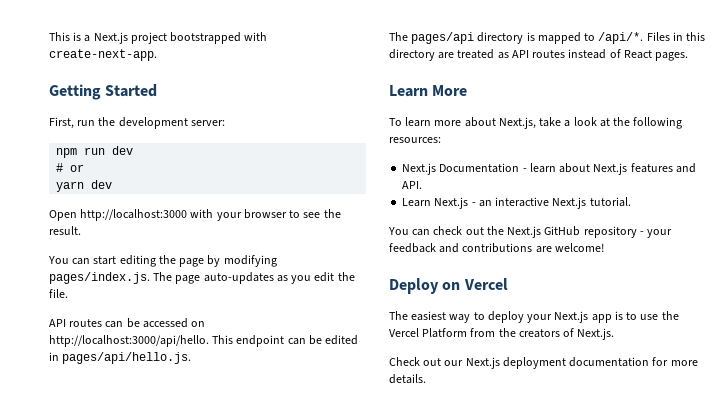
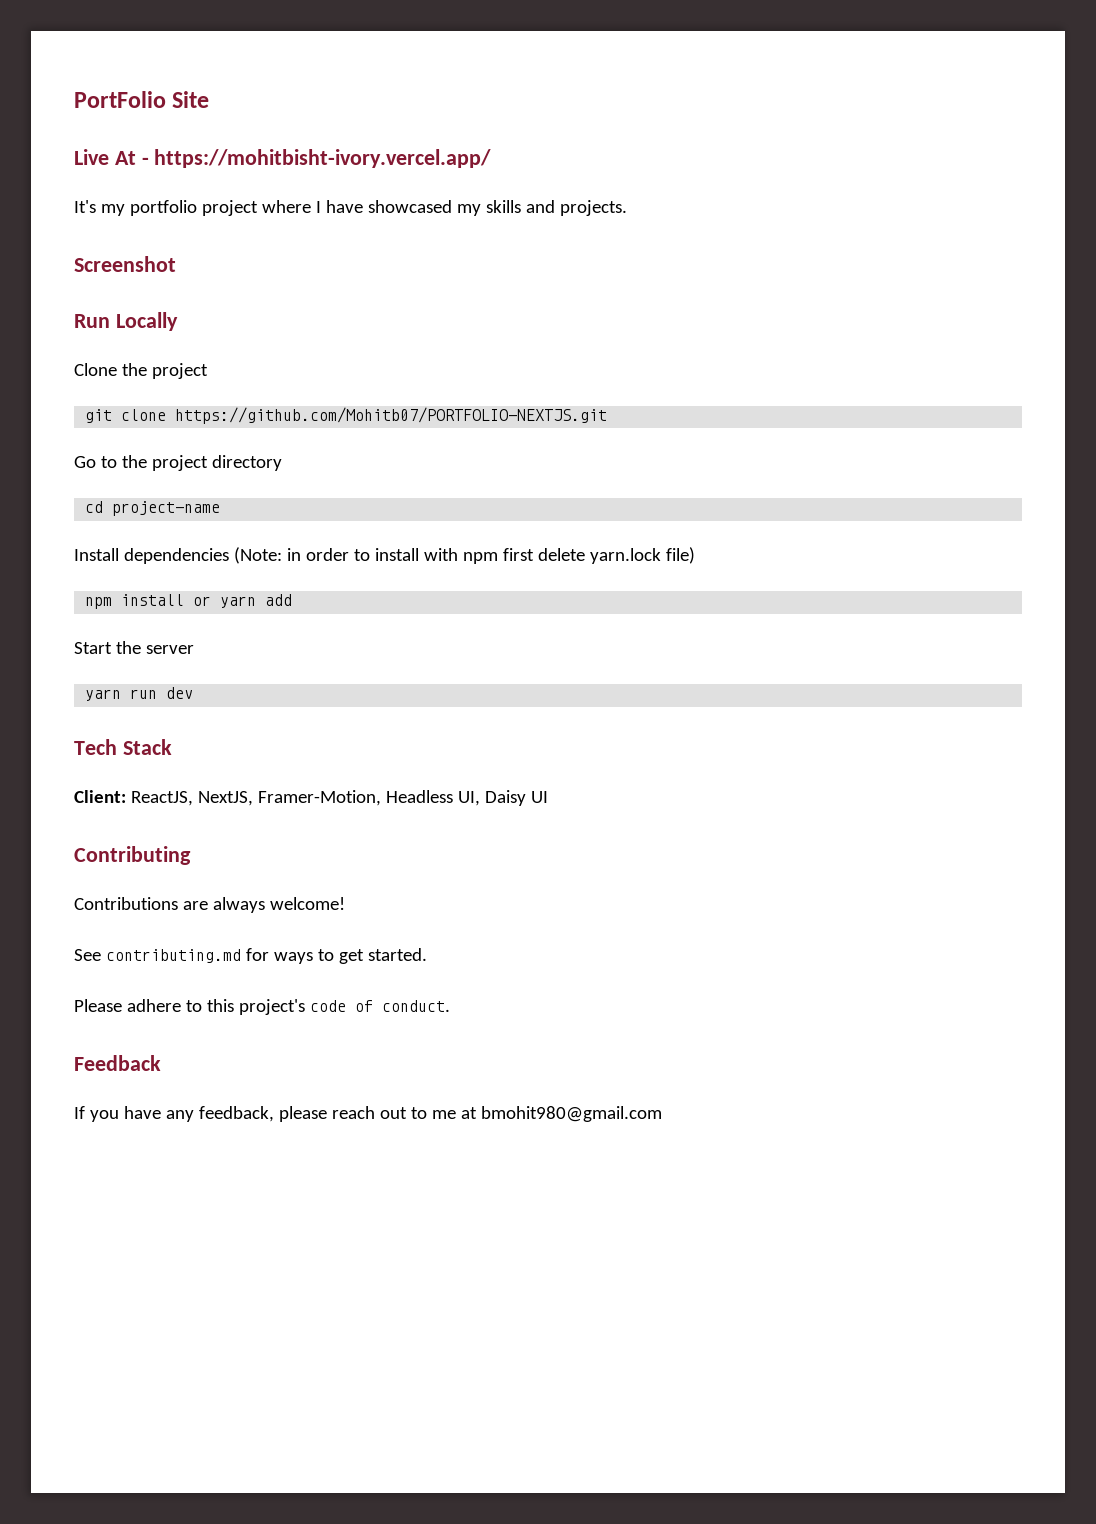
- This is a Next.js project bootstrapped with create-next-app.
- Getting Started
- First, run the development server:
- npm run dev
- # or
- yarn dev
- Open http://localhost:3000 with your browser to see the result.
- You can start editing the page by modifying pages/index.js. The page auto-updates as you edit the file.
- API routes can be accessed on http://localhost:3000/api/hello. This endpoint can be edited in pages/api/hello.js.
- The pages/api directory is mapped to /api/*. Files in this directory are treated as API routes instead of React pages.
- Learn More
- To learn more about Next.js, take a look at the following resources:
- Next.js Documentation - learn about Next.js features and API.
- Learn Next.js - an interactive Next.js tutorial.
- You can check out the Next.js GitHub repository - your feedback and contributions are welcome!
- Deploy on Vercel
- The easiest way to deploy your Next.js app is to use the Vercel Platform from the creators of Next.js.
- Check out our Next.js deployment documentation for more details.
+ PortFolio Site
+ Live At - https://mohitbisht-ivory.vercel.app/
+ It's my portfolio project where I have showcased my skills and projects.
+ Screenshot
+ Run Locally
+ Clone the project
+ git clone https://github.com/Mohitb07/PORTFOLIO-NEXTJS.git
+ Go to the project directory
+ cd project-name
+ Install dependencies (Note: in order to install with npm first delete yarn.lock file)
+ npm install or yarn add
+ Start the server
+ yarn run dev
+ Tech Stack
+ Client: ReactJS, NextJS, Framer-Motion, Headless UI, Daisy UI
+ Contributing
+ Contributions are always welcome!
+ See contributing.md for ways to get started.
+ Please adhere to this project's code of conduct.
+ Feedback
+ If you have any feedback, please reach out to me at bmohit980@gmail.com

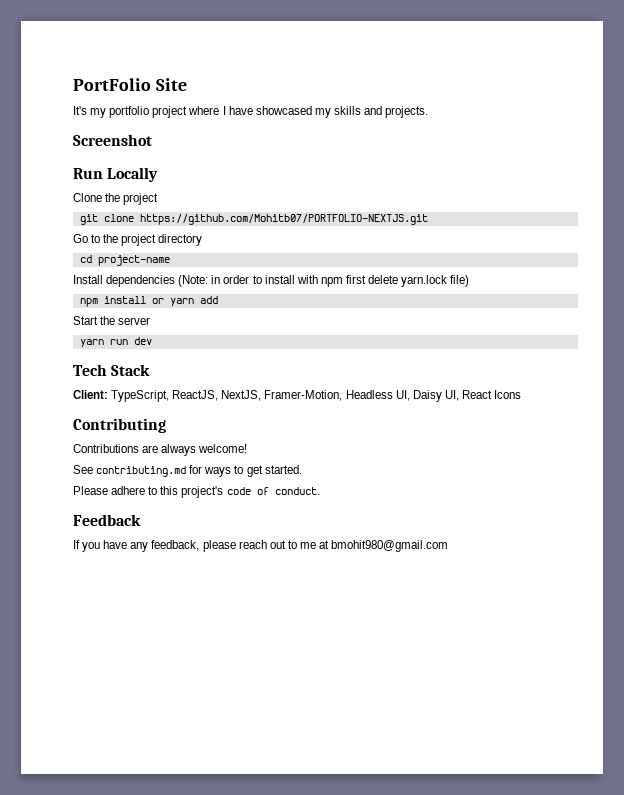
- Live At - https://mohitbisht-ivory.vercel.app/
- Client: ReactJS, NextJS, Framer-Motion, Headless UI, Daisy UI
+ Client: TypeScript, ReactJS, NextJS, Framer-Motion, Headless UI, Daisy UI, React Icons

